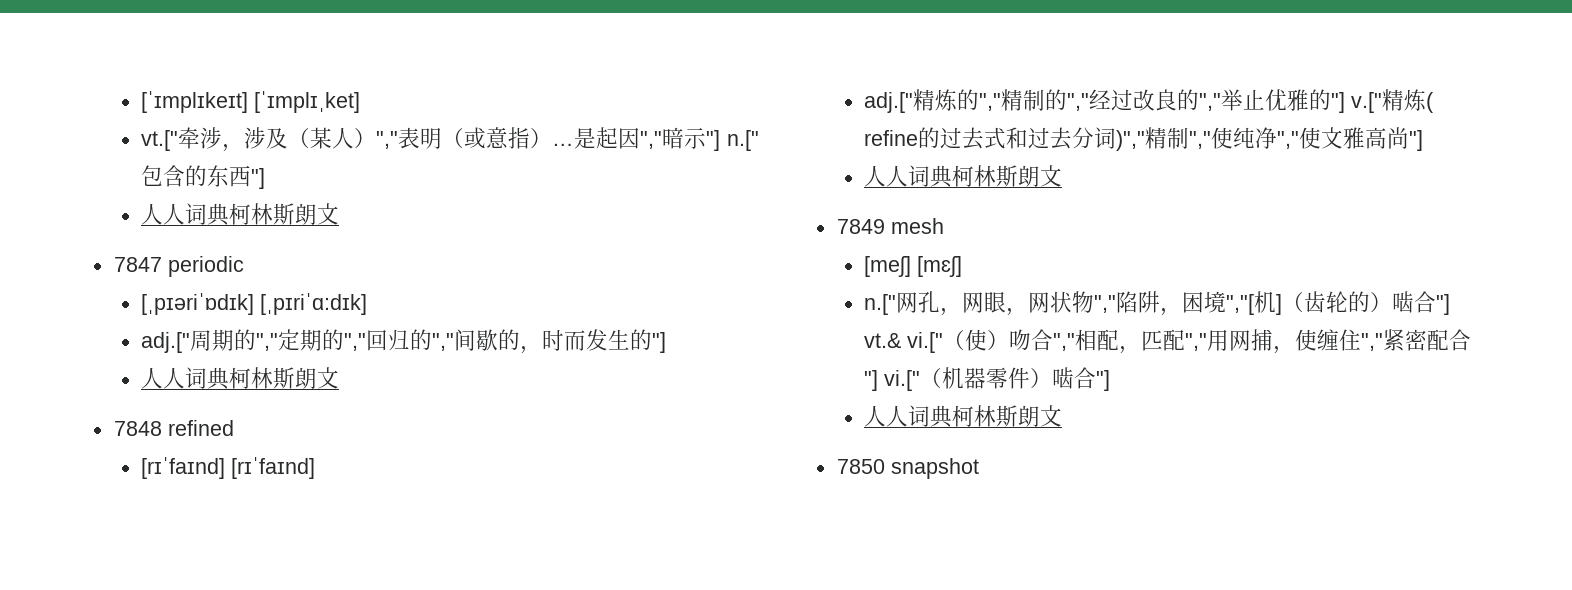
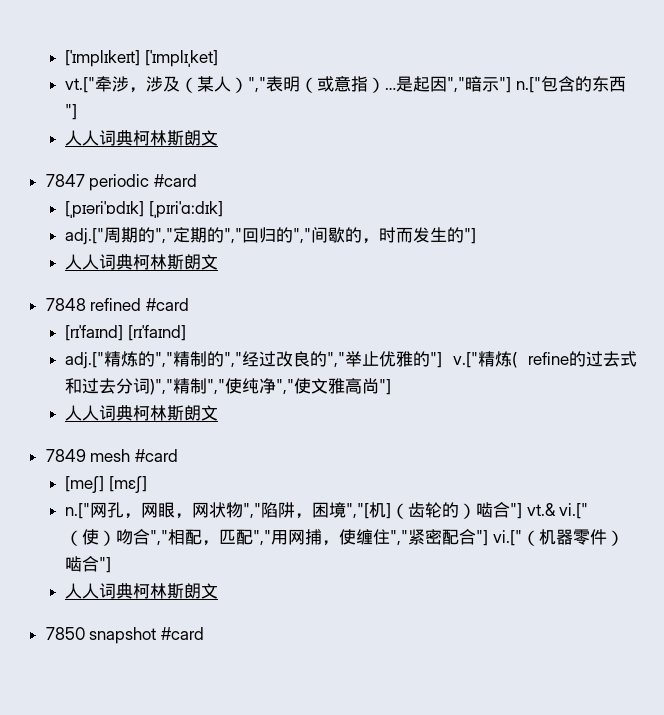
- 7847 periodic
+ 7847 periodic #card
- 7848 refined
+ 7848 refined #card
- 7849 mesh
+ 7849 mesh #card
- 7850 snapshot
+ 7850 snapshot #card

